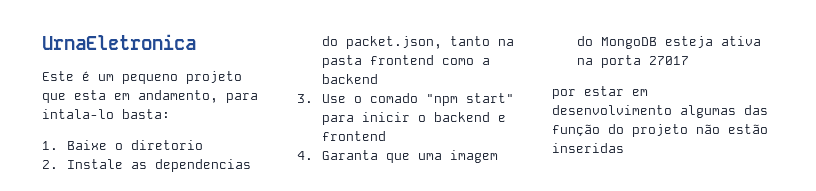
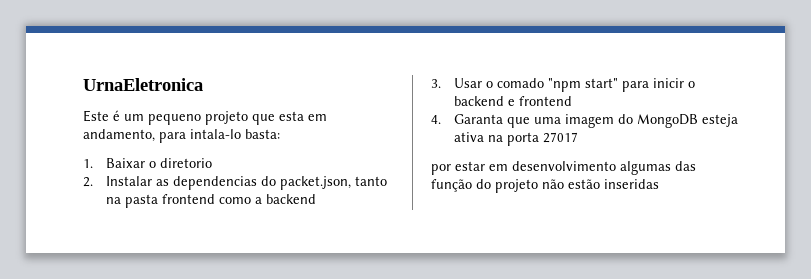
- 1. Baixe o diretorio
+ 1. Baixar o diretorio
- 2. Instale as dependencias do packet.json, tanto na pasta frontend como a backend
+ 2. Instalar as dependencias do packet.json, tanto na pasta frontend como a backend
- 3. Use o comado "npm start" para inicir o backend e frontend
+ 3. Usar o comado "npm start" para inicir o backend e frontend

